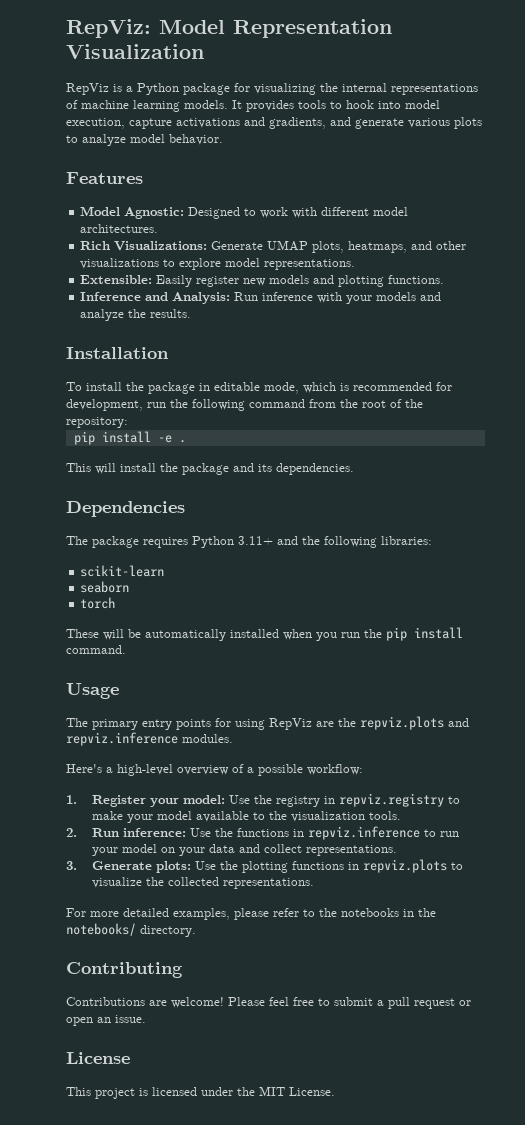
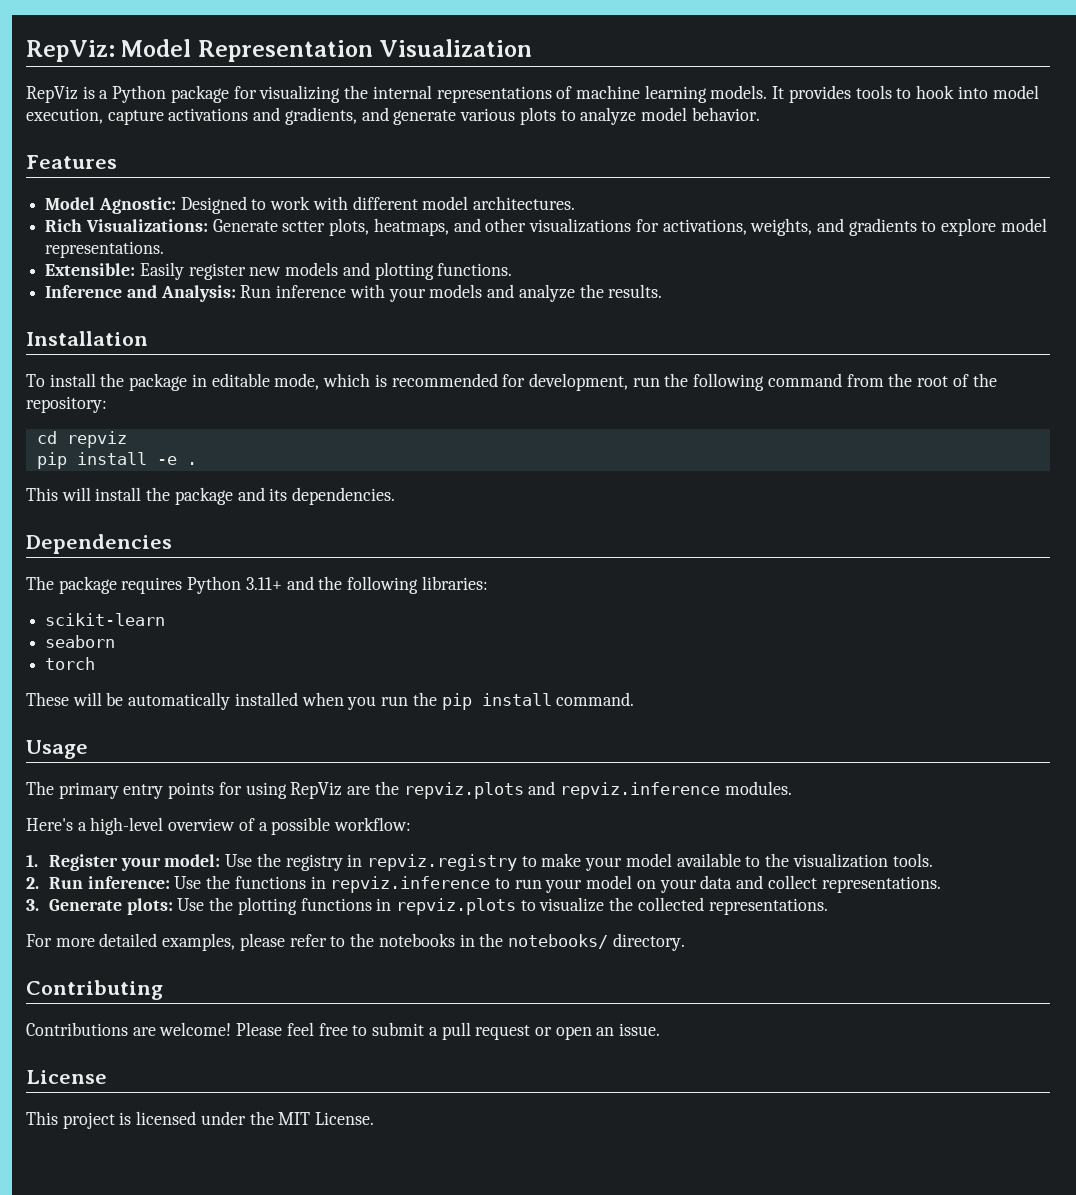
- Rich Visualizations: Generate UMAP plots, heatmaps, and other visualizations to explore model representations.
+ Rich Visualizations: Generate sctter plots, heatmaps, and other visualizations for activations, weights, and gradients to explore model representations.
+ cd repviz

